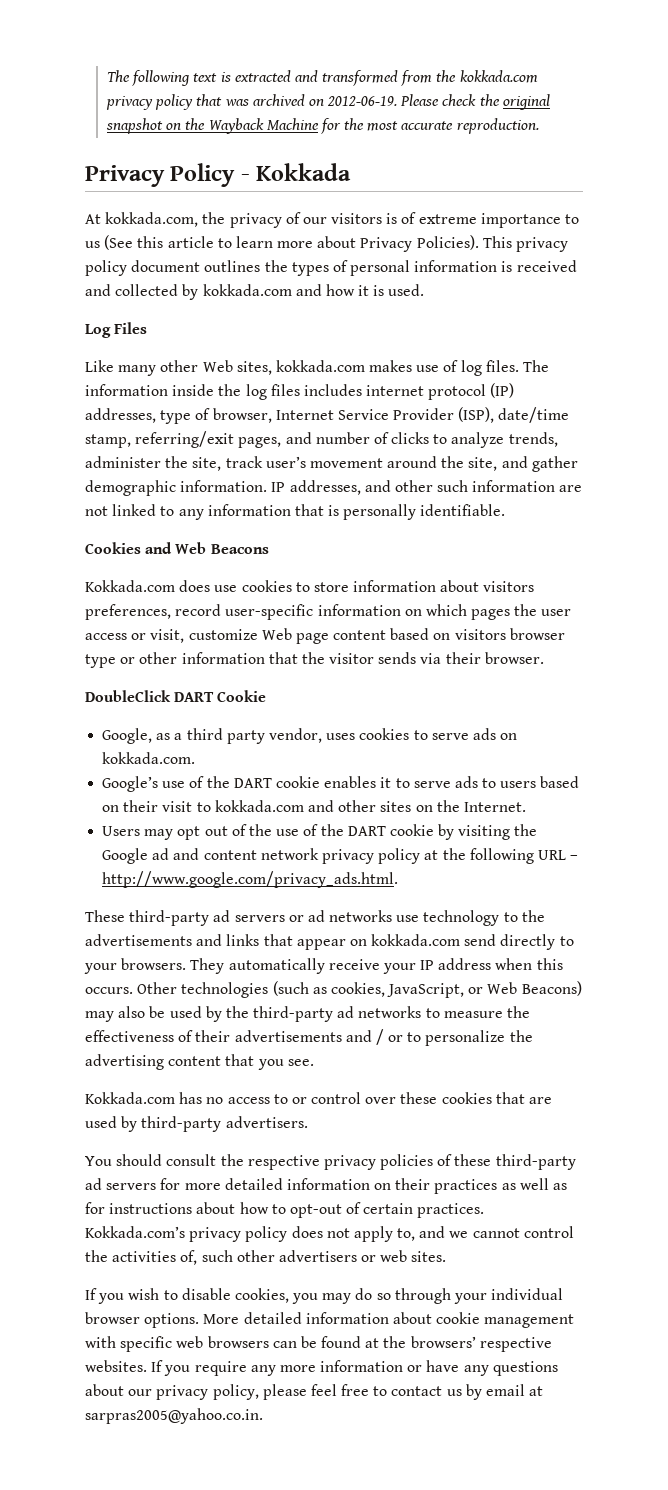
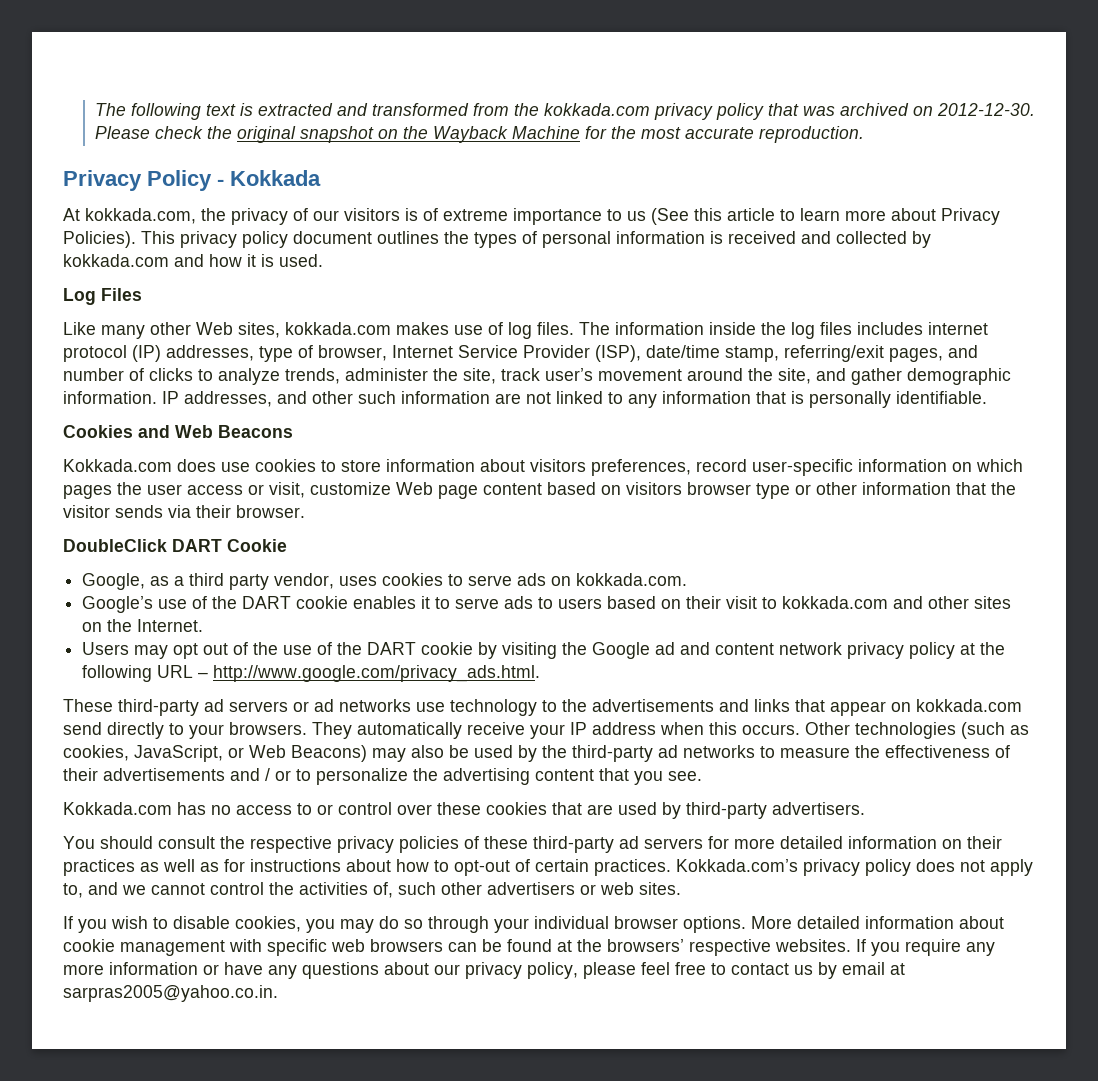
- The following text is extracted and transformed from the kokkada.com privacy policy that was archived on 2012-06-19.
+ The following text is extracted and transformed from the kokkada.com privacy policy that was archived on 2012-12-30.

